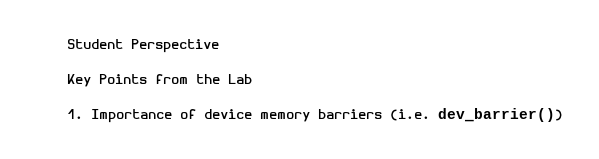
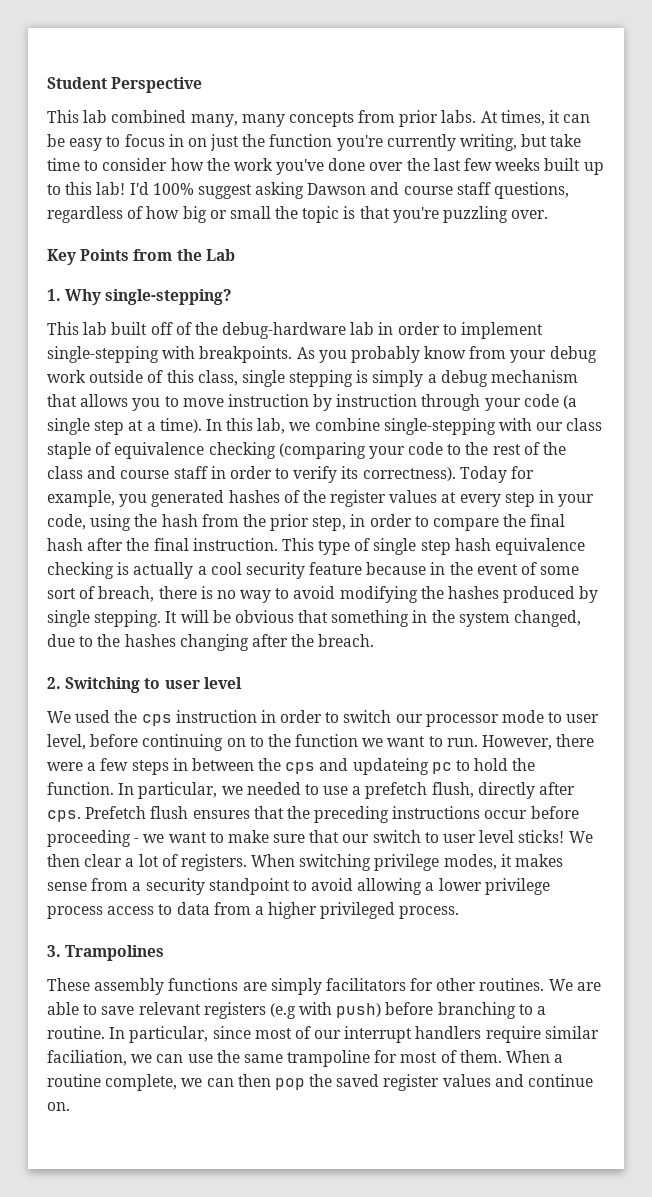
+ This lab combined many, many concepts from prior labs. At times, it can be easy to focus in on just the function you're currently writing, but take time to consider how the work you've done over the last few weeks built up to this lab! I'd 100% suggest asking Dawson and course staff questions, regardless of how big or small the topic is that you're puzzling over.
- 1. Importance of device memory barriers (i.e. dev_barrier())
+ 1. Why single-stepping?
+ This lab built off of the debug-hardware lab in order to implement single-stepping with breakpoints. As you probably know from your debug work outside of this class, single stepping is simply a debug mechanism that allows you to move instruction by instruction through your code (a single step at a time). In this lab, we combine single-stepping with our class staple of equivalence checking (comparing your code to the rest of the class and course staff in order to verify its correctness). Today for example, you generated hashes of the register values at every step in your code, using the hash from the prior step, in order to compare the final hash after the final instruction. This type of single step hash equivalence checking is actually a cool security feature because in the event of some sort of breach, there is no way to avoid modifying the hashes produced by single stepping. It will be obvious that something in the system changed, due to the hashes changing after the breach.
+ 2. Switching to user level
+ We used the cps instruction in order to switch our processor mode to user level, before continuing on to the function we want to run. However, there were a few steps in between the cps and updateing pc to hold the function. In particular, we needed to use a prefetch flush, directly after cps. Prefetch flush ensures that the preceding instructions occur before proceeding - we want to make sure that our switch to user level sticks! We then clear a lot of registers. When switching privilege modes, it makes sense from a security standpoint to avoid allowing a lower privilege process access to data from a higher privileged process.
+ 3. Trampolines
+ These assembly functions are simply facilitators for other routines. We are able to save relevant registers (e.g with push) before branching to a routine. In particular, since most of our interrupt handlers require similar faciliation, we can use the same trampoline for most of them. When a routine complete, we can then pop the saved register values and continue on.

